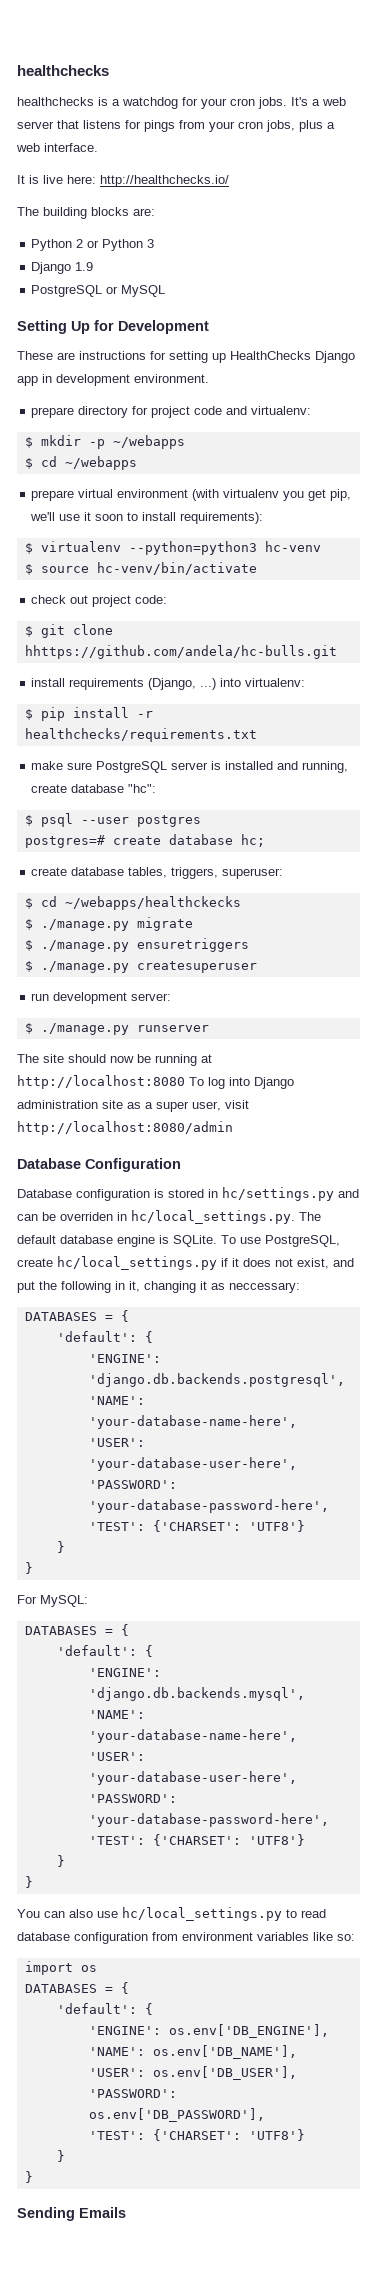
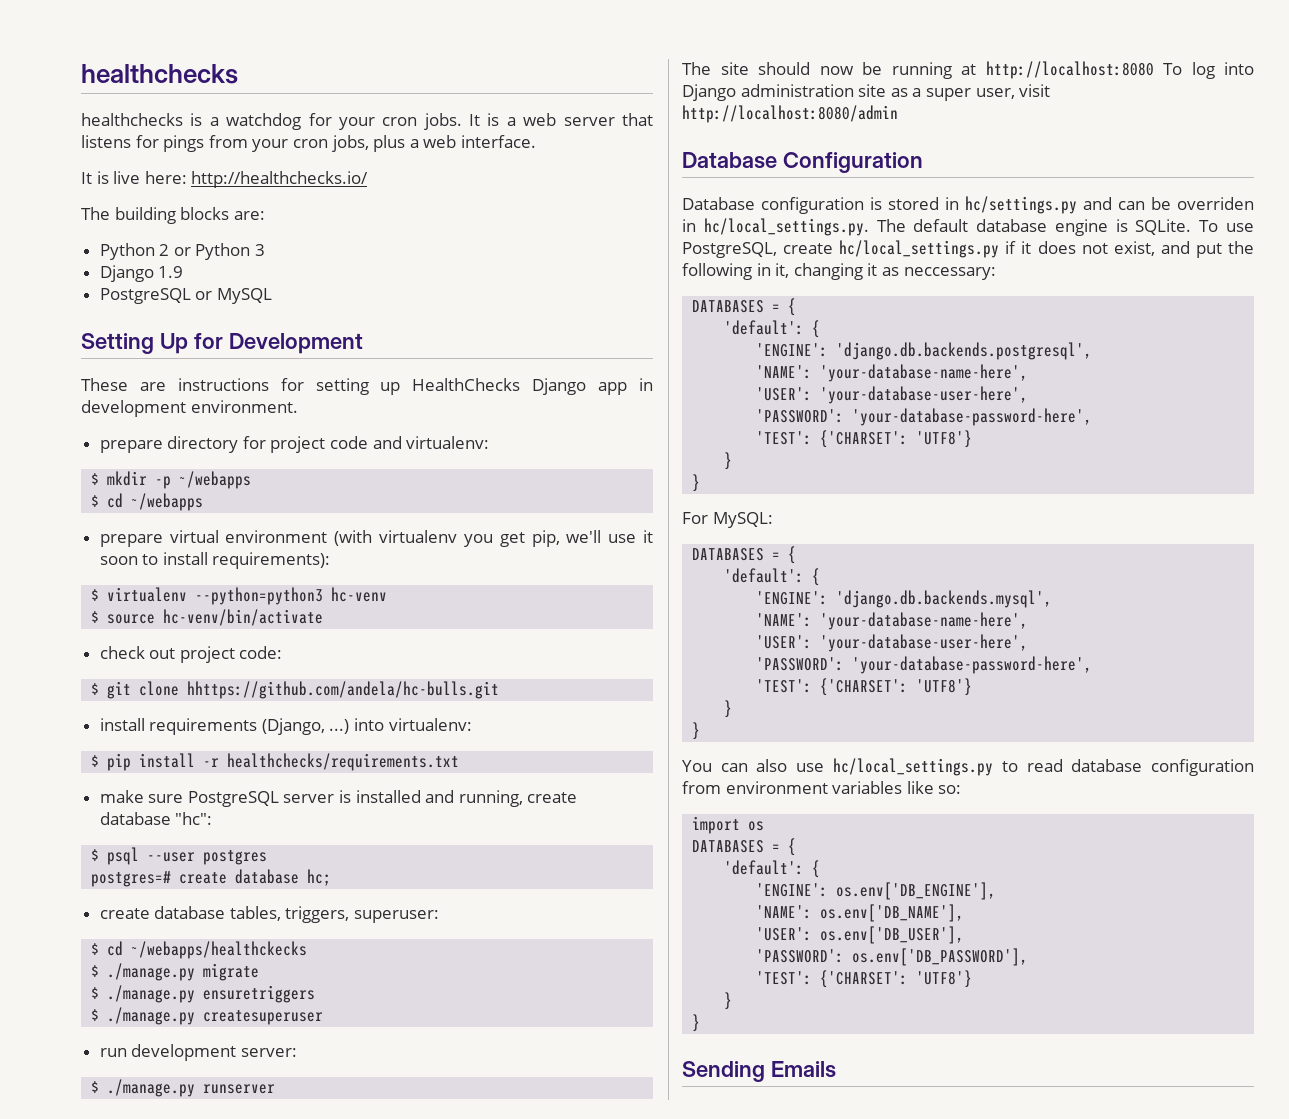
- It's a web server that listens for pings from your cron jobs, plus a web interface.
+ It is a web server that listens for pings from your cron jobs, plus a web interface.

